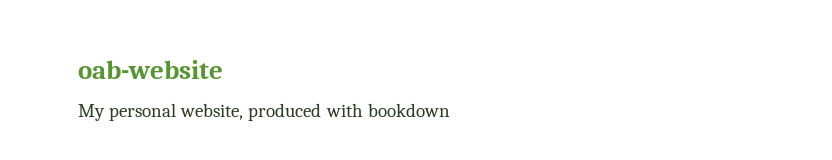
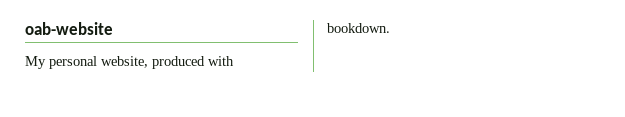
- My personal website, produced with bookdown
+ My personal website, produced with bookdown.

